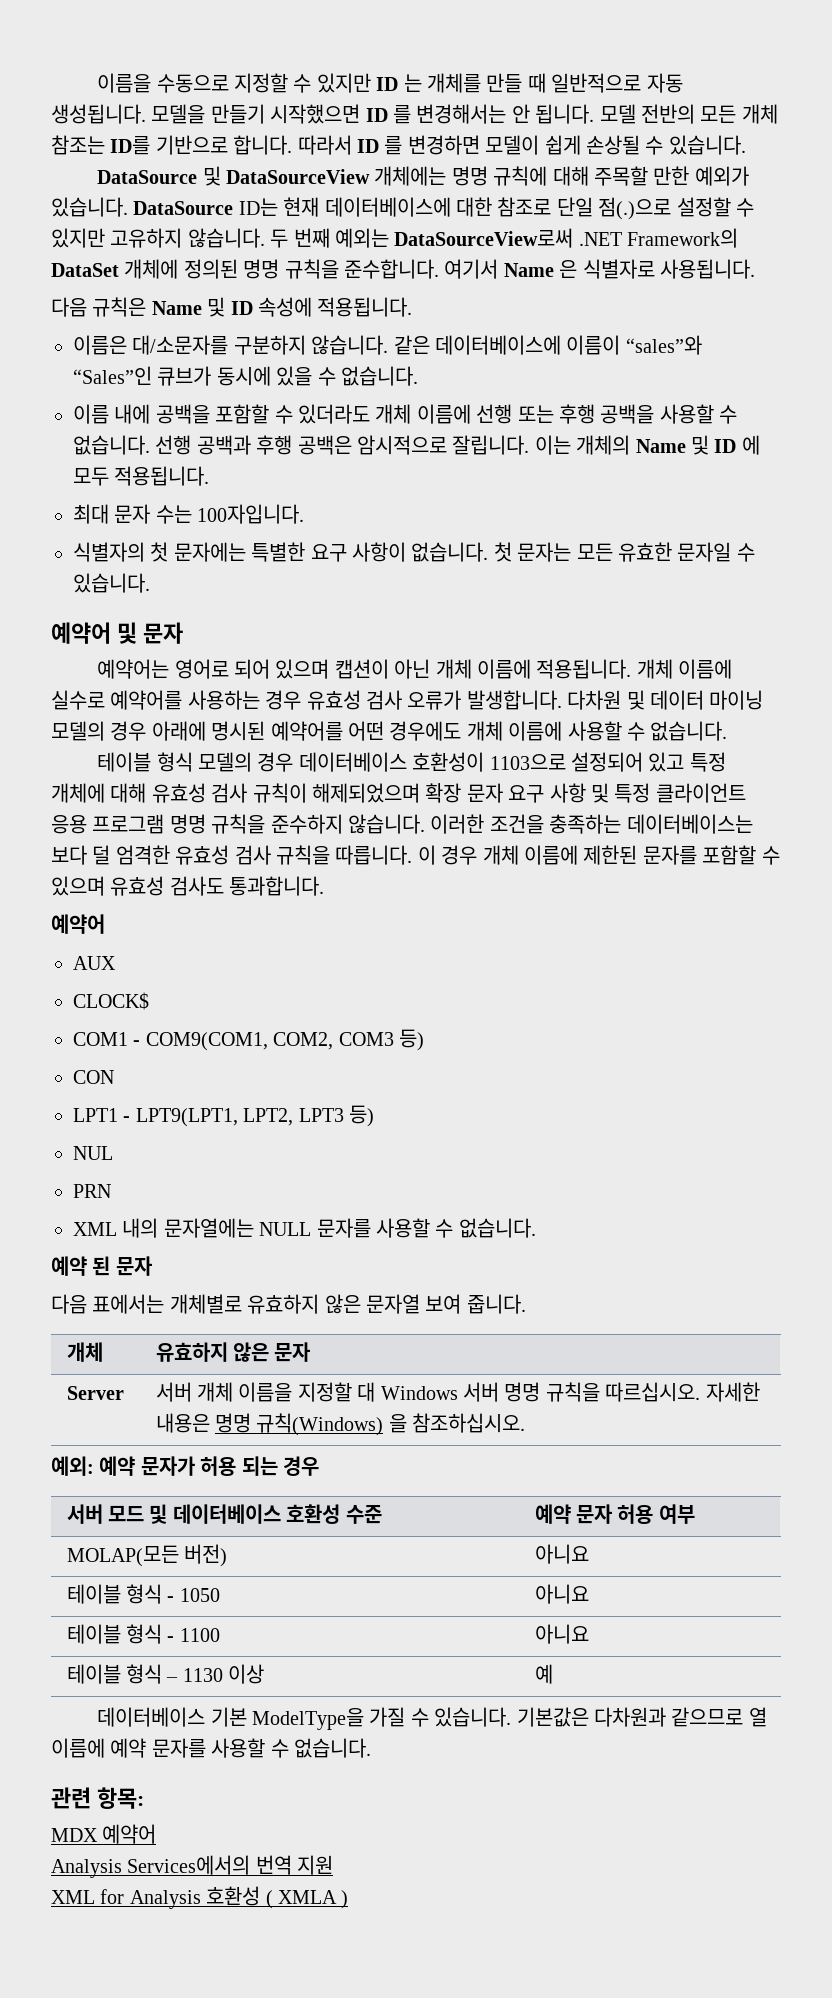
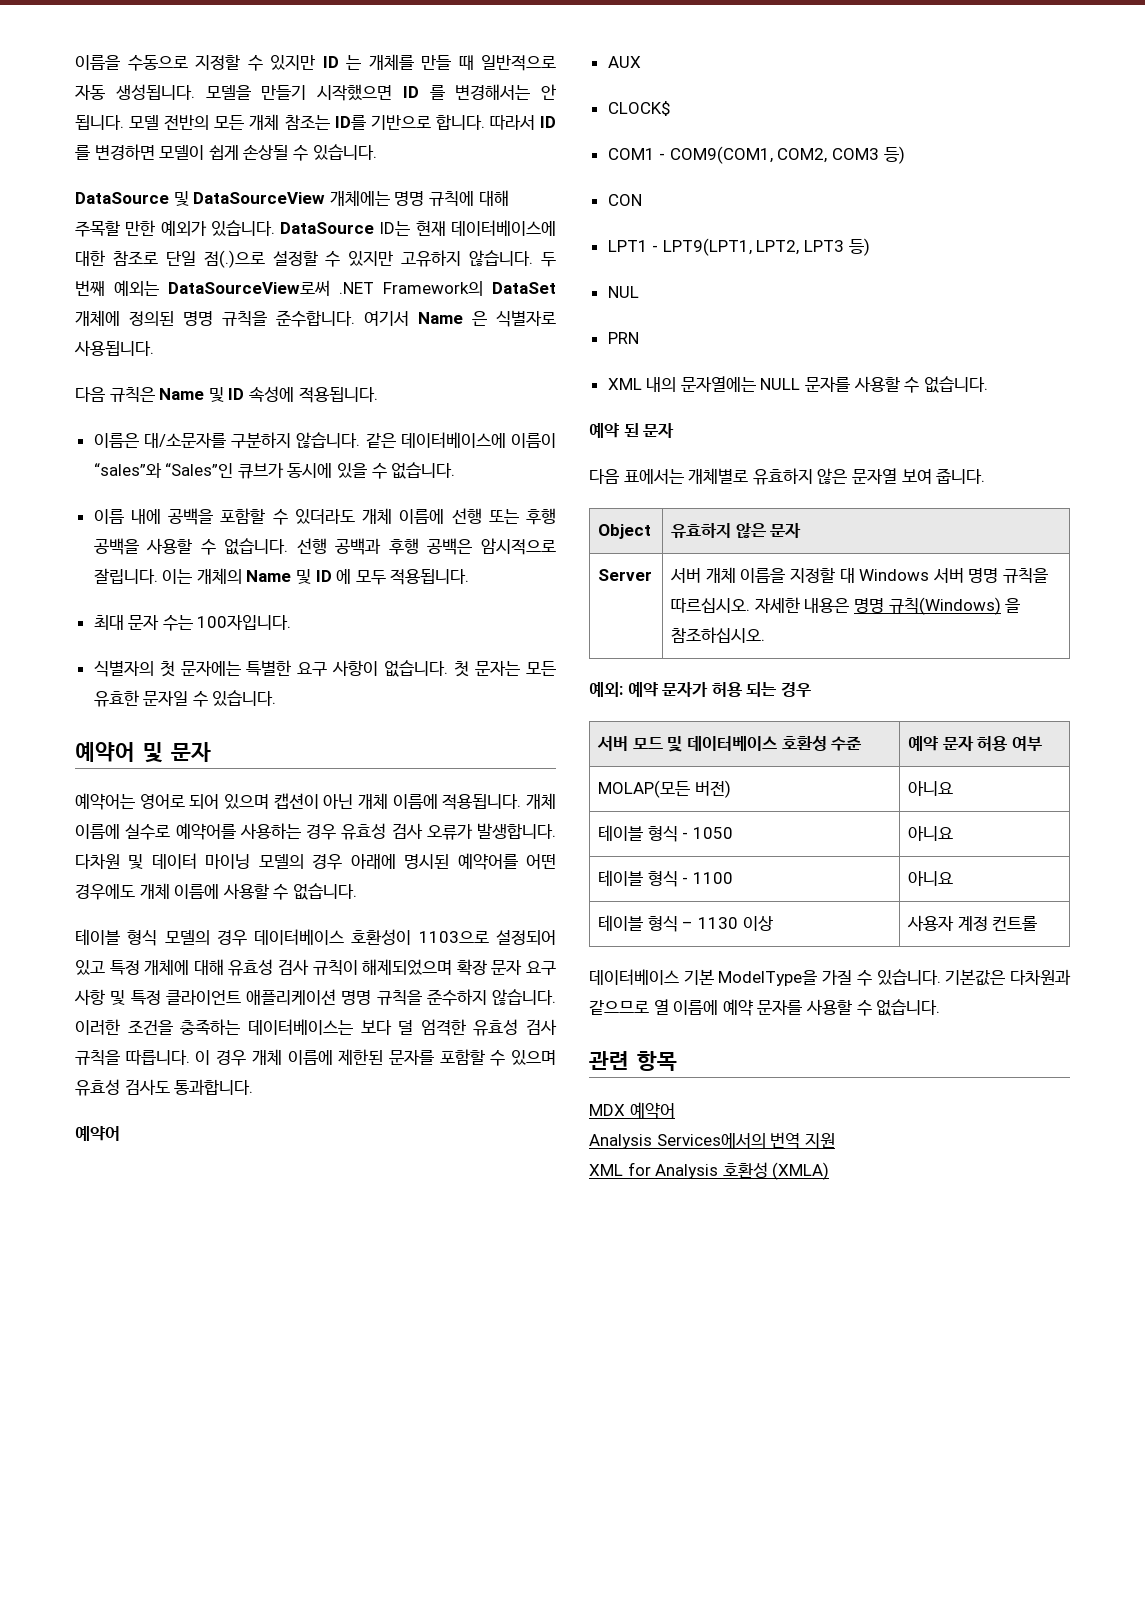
- 테이블 형식 모델의 경우 데이터베이스 호환성이 1103으로 설정되어 있고 특정 개체에 대해 유효성 검사 규칙이 해제되었으며 확장 문자 요구 사항 및 특정 클라이언트 응용 프로그램 명명 규칙을 준수하지 않습니다.
+ 테이블 형식 모델의 경우 데이터베이스 호환성이 1103으로 설정되어 있고 특정 개체에 대해 유효성 검사 규칙이 해제되었으며 확장 문자 요구 사항 및 특정 클라이언트 애플리케이션 명명 규칙을 준수하지 않습니다.
- 개체 | 유효하지 않은 문자
+ Object | 유효하지 않은 문자
- 테이블 형식 – 1130 이상 | 예
+ 테이블 형식 – 1130 이상 | 사용자 계정 컨트롤
- 관련 항목:
+ 관련 항목
- XML for Analysis 호환성 ( XMLA )
+ XML for Analysis 호환성 (XMLA)

